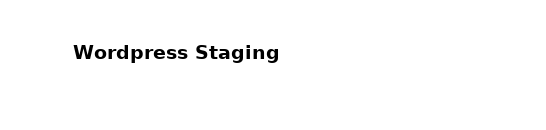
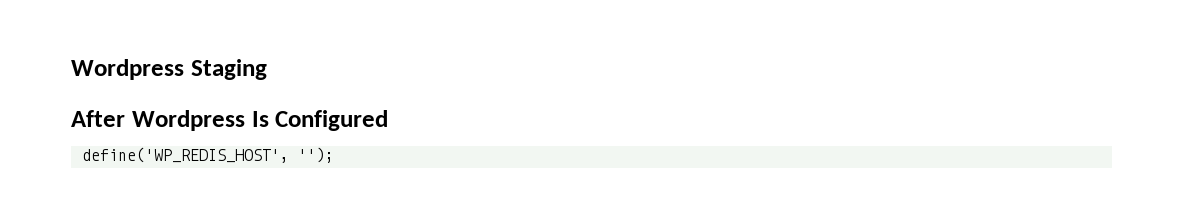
+ After Wordpress Is Configured
+ define('WP_REDIS_HOST', '');

